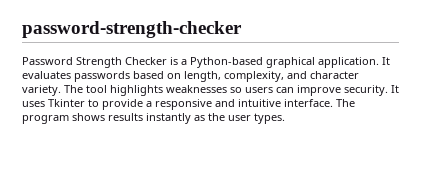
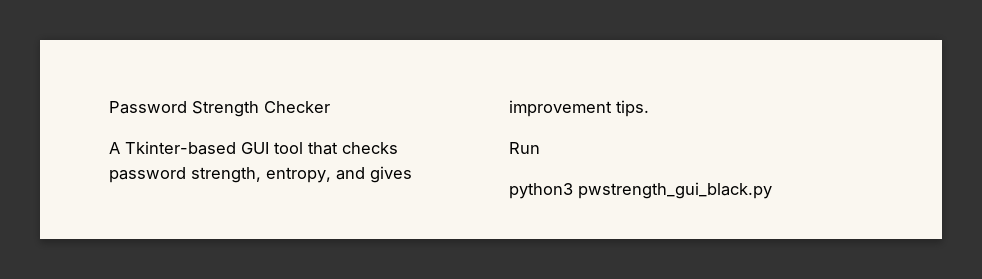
- password-strength-checker
- Password Strength Checker is a Python-based graphical application. It evaluates passwords based on length, complexity, and character variety. The tool highlights weaknesses so users can improve security. It uses Tkinter to provide a responsive and intuitive interface. The program shows results instantly as the user types.
+ Password Strength Checker
+ A Tkinter-based GUI tool that checks password strength, entropy, and gives improvement tips.
+ Run
+ python3 pwstrength_gui_black.py

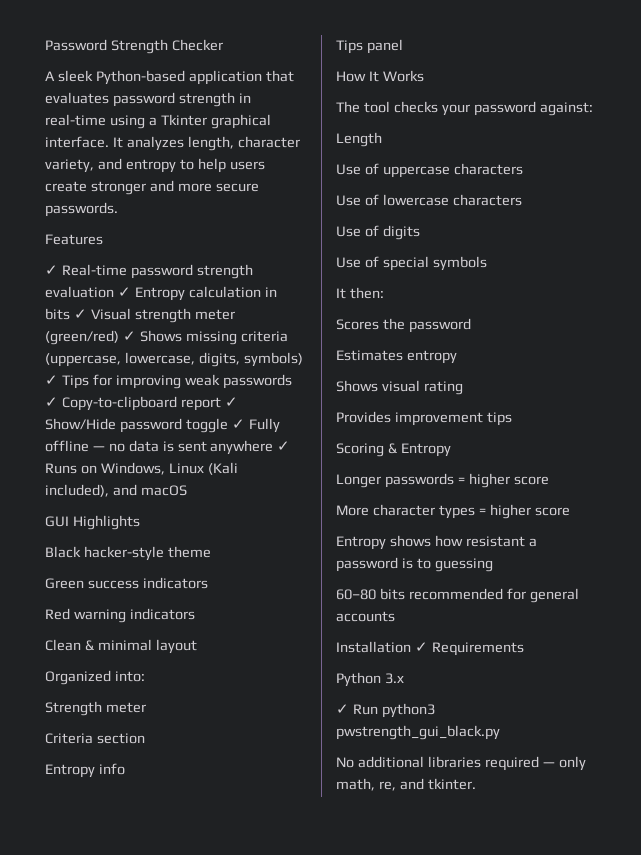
- A Tkinter-based GUI tool that checks password strength, entropy, and gives improvement tips.
- Run
- python3 pwstrength_gui_black.py
+ A sleek Python-based application that evaluates password strength in real-time using a Tkinter graphical interface. It analyzes length, character variety, and entropy to help users create stronger and more secure passwords.
+ Features
+ ✓ Real-time password strength evaluation ✓ Entropy calculation in bits ✓ Visual strength meter (green/red) ✓ Shows missing criteria (uppercase, lowercase, digits, symbols) ✓ Tips for improving weak passwords ✓ Copy-to-clipboard report ✓ Show/Hide password toggle ✓ Fully offline — no data is sent anywhere ✓ Runs on Windows, Linux (Kali included), and macOS
+ GUI Highlights
+ Black hacker-style theme
+ Green success indicators
+ Red warning indicators
+ Clean & minimal layout
+ Organized into:
+ Strength meter
+ Criteria section
+ Entropy info
+ Tips panel
+ How It Works
+ The tool checks your password against:
+ Length
+ Use of uppercase characters
+ Use of lowercase characters
+ Use of digits
+ Use of special symbols
+ It then:
+ Scores the password
+ Estimates entropy
+ Shows visual rating
+ Provides improvement tips
+ Scoring & Entropy
+ Longer passwords = higher score
+ More character types = higher score
+ Entropy shows how resistant a password is to guessing
+ 60–80 bits recommended for general accounts
+ Installation ✓ Requirements
+ Python 3.x
+ ✓ Run python3 pwstrength_gui_black.py
+ No additional libraries required — only math, re, and tkinter.

